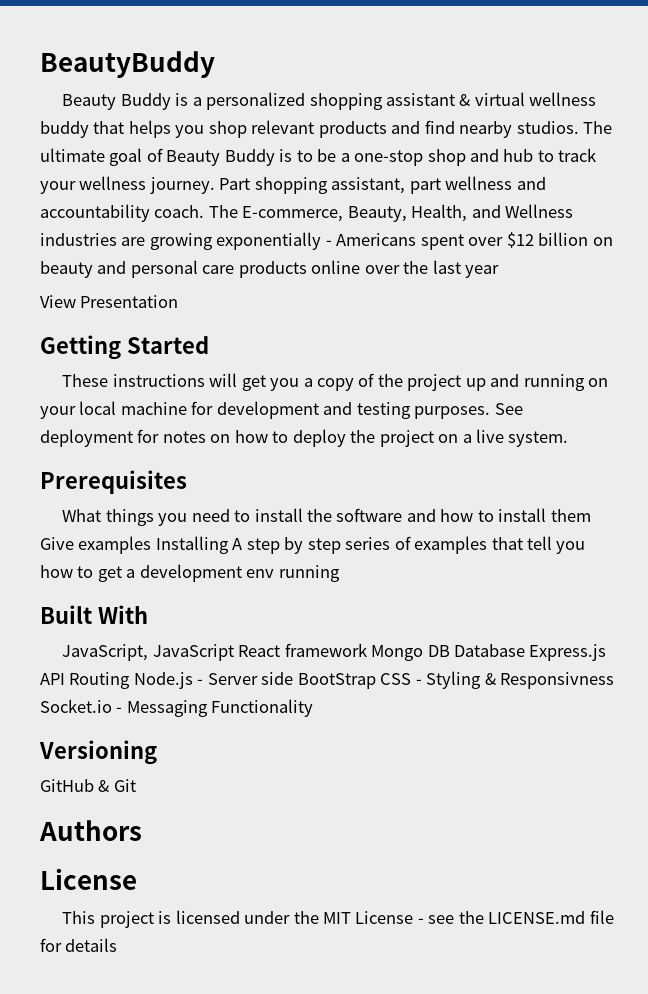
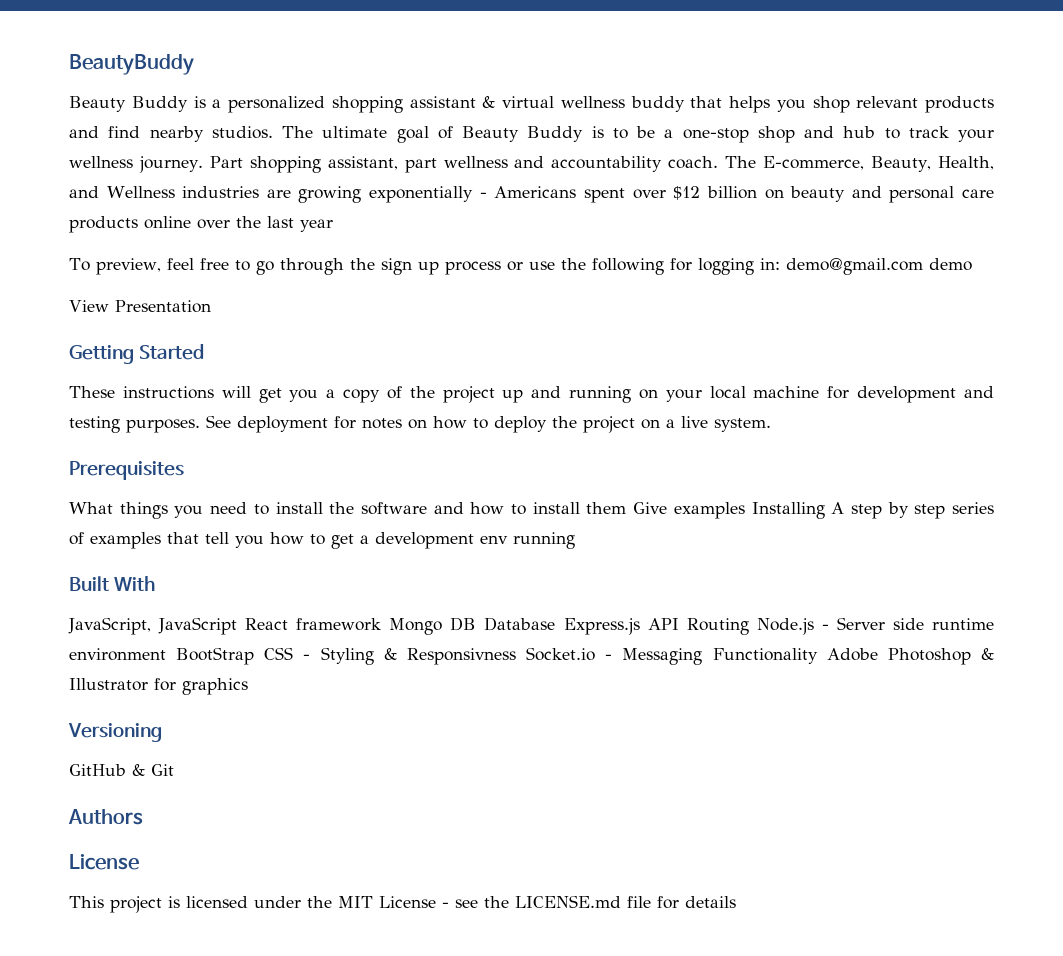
+ To preview, feel free to go through the sign up process or use the following for logging in: demo@gmail.com demo
- JavaScript, JavaScript React framework Mongo DB Database Express.js API Routing Node.js - Server side BootStrap CSS - Styling & Responsivness Socket.io - Messaging Functionality
+ JavaScript, JavaScript React framework Mongo DB Database Express.js API Routing Node.js - Server side runtime environment BootStrap CSS - Styling & Responsivness Socket.io - Messaging Functionality Adobe Photoshop & Illustrator for graphics

